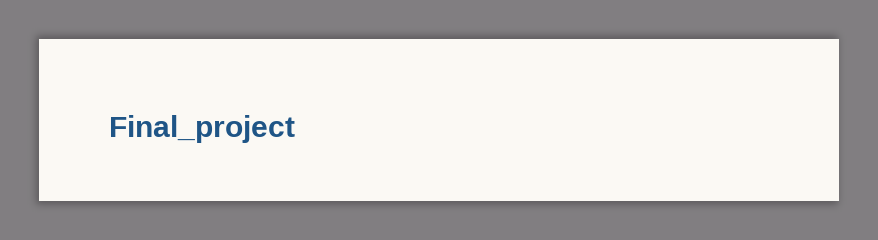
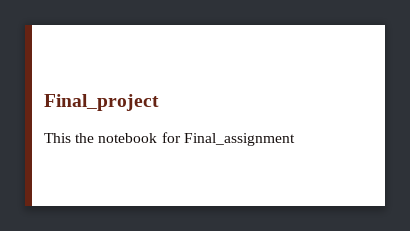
+ This the notebook for Final_assignment

